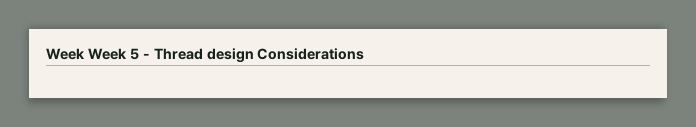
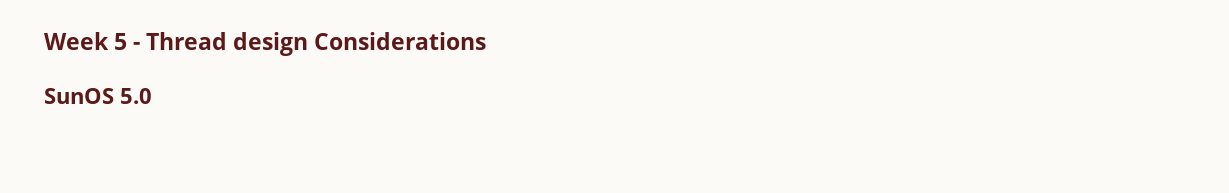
- Week Week 5 - Thread design Considerations
+ Week 5 - Thread design Considerations
+ SunOS 5.0

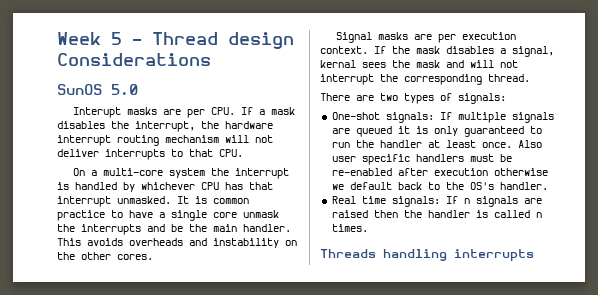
+ Interupt masks are per CPU. If a mask disables the interrupt, the hardware interrupt routing mechanism will not deliver interrupts to that CPU.
+ On a multi-core system the interrupt is handled by whichever CPU has that interrupt unmasked. It is common practice to have a single core unmask the interrupts and be the main handler. This avoids overheads and instability on the other cores.
+ Signal masks are per execution context. If the mask disables a signal, kernal sees the mask and will not interrupt the corresponding thread.
+ There are two types of signals:
+ One-shot signals: If multiple signals are queued it is only guaranteed to run the handler at least once. Also user specific handlers must be re-enabled after execution otherwise we default back to the OS's handler.
+ Real time signals: If n signals are raised then the handler is called n times.
+ Threads handling interrupts

